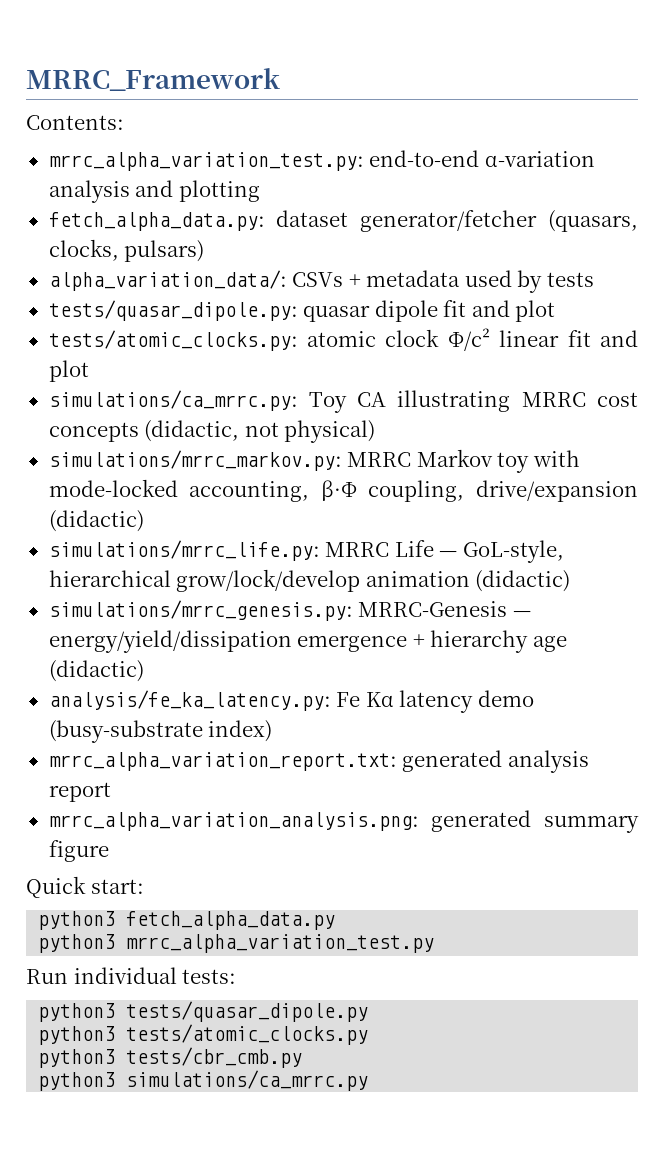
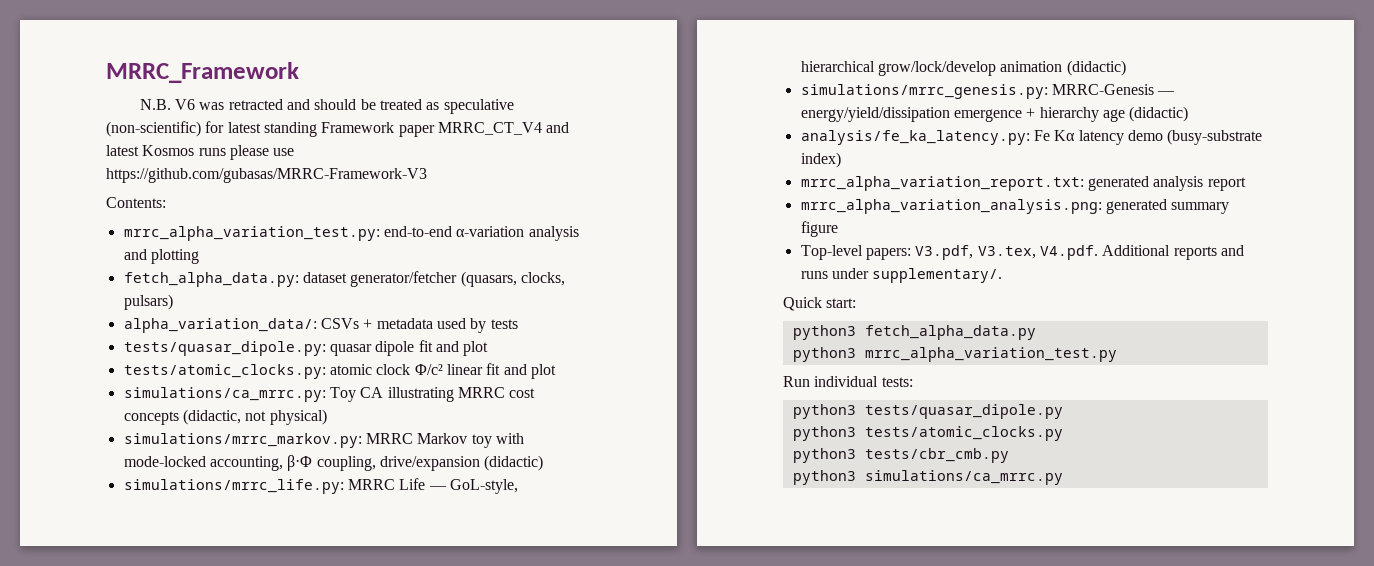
+ N.B. V6 was retracted and should be treated as speculative (non-scientific) for latest standing Framework paper MRRC_CT_V4 and latest Kosmos runs please use https://github.com/gubasas/MRRC-Framework-V3
+ Top-level papers: V3.pdf, V3.tex, V4.pdf. Additional reports and runs under supplementary/.

